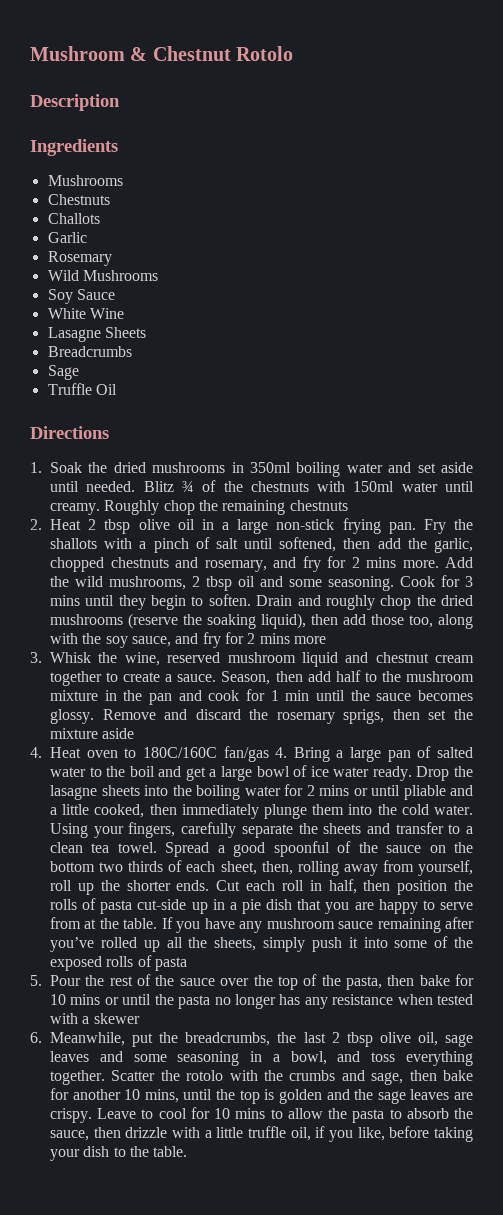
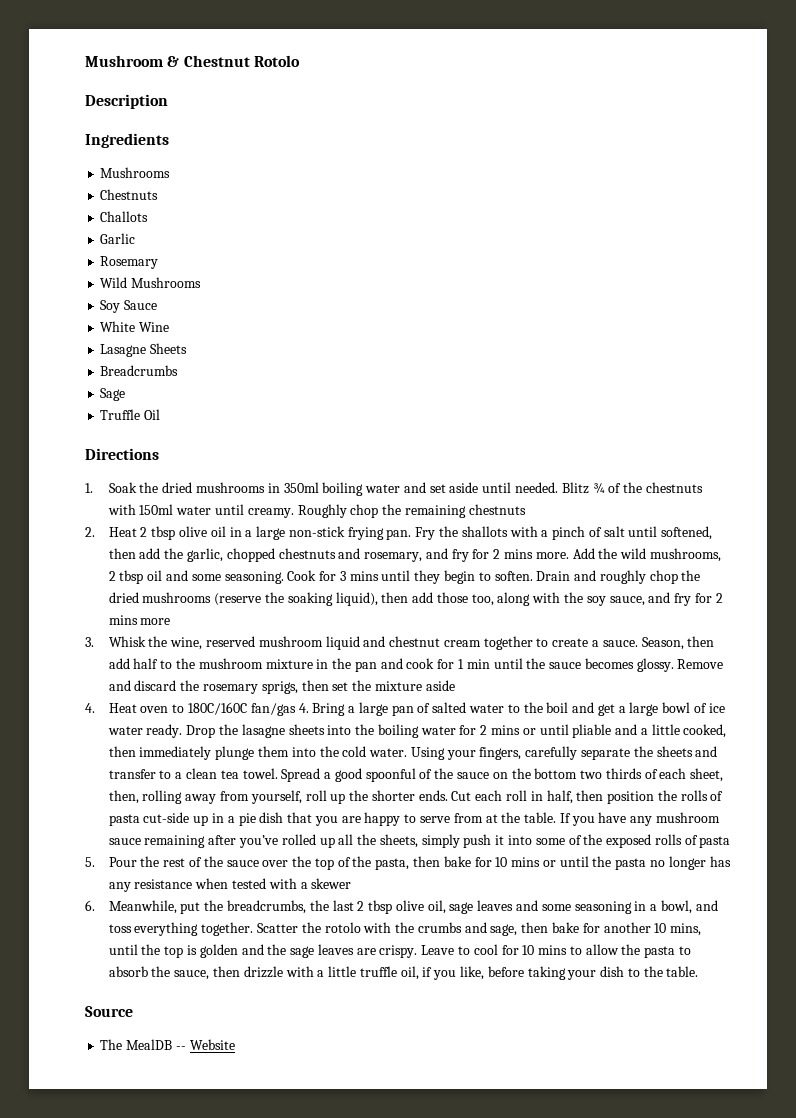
+ Source
+ The MealDB -- Website

